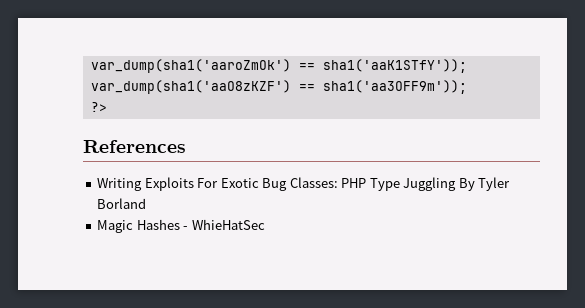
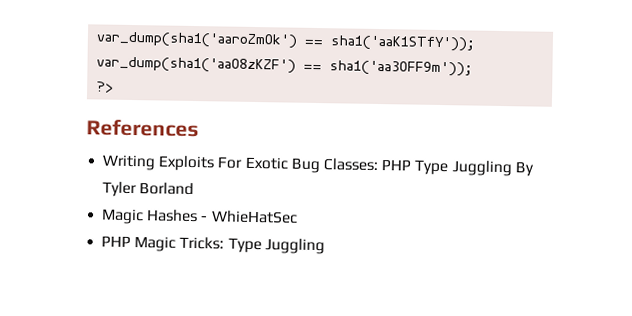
+ PHP Magic Tricks: Type Juggling

